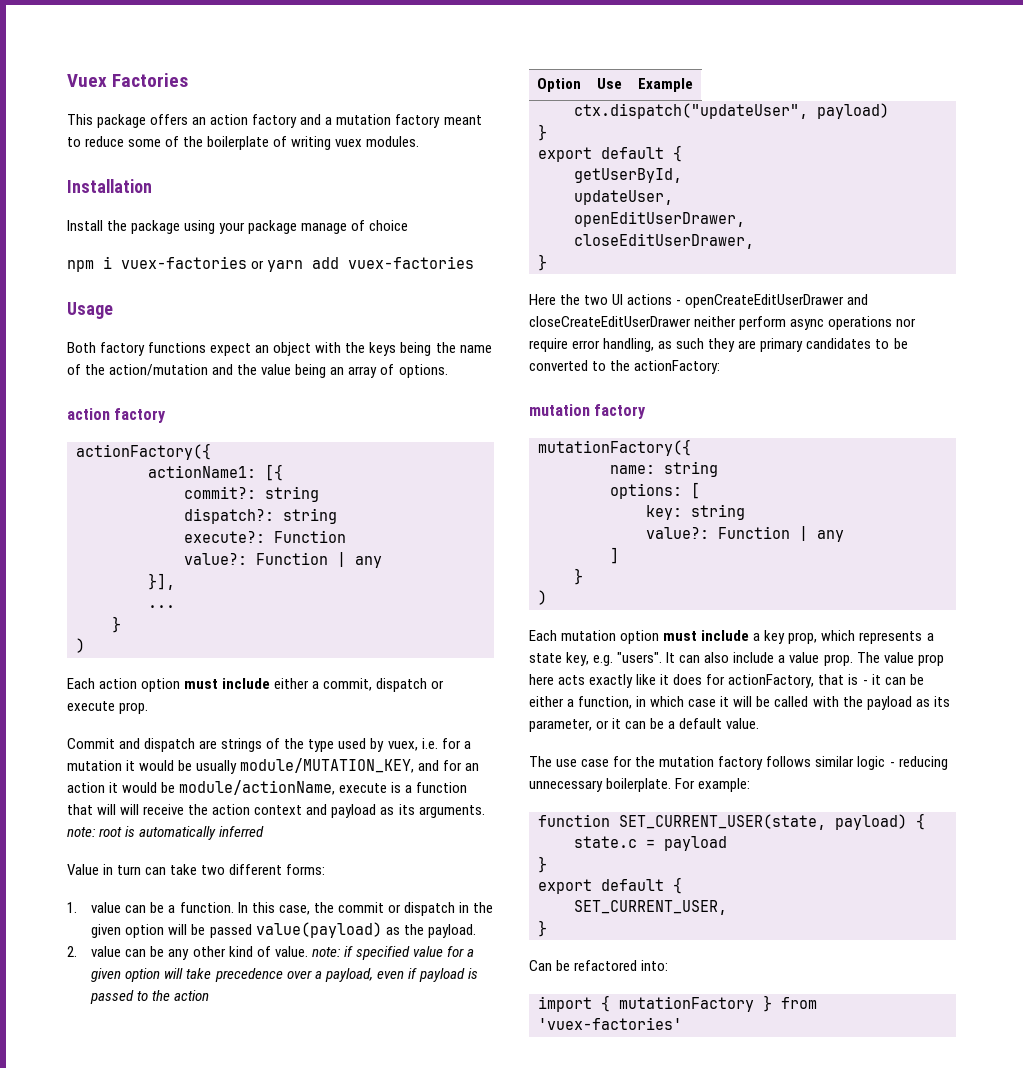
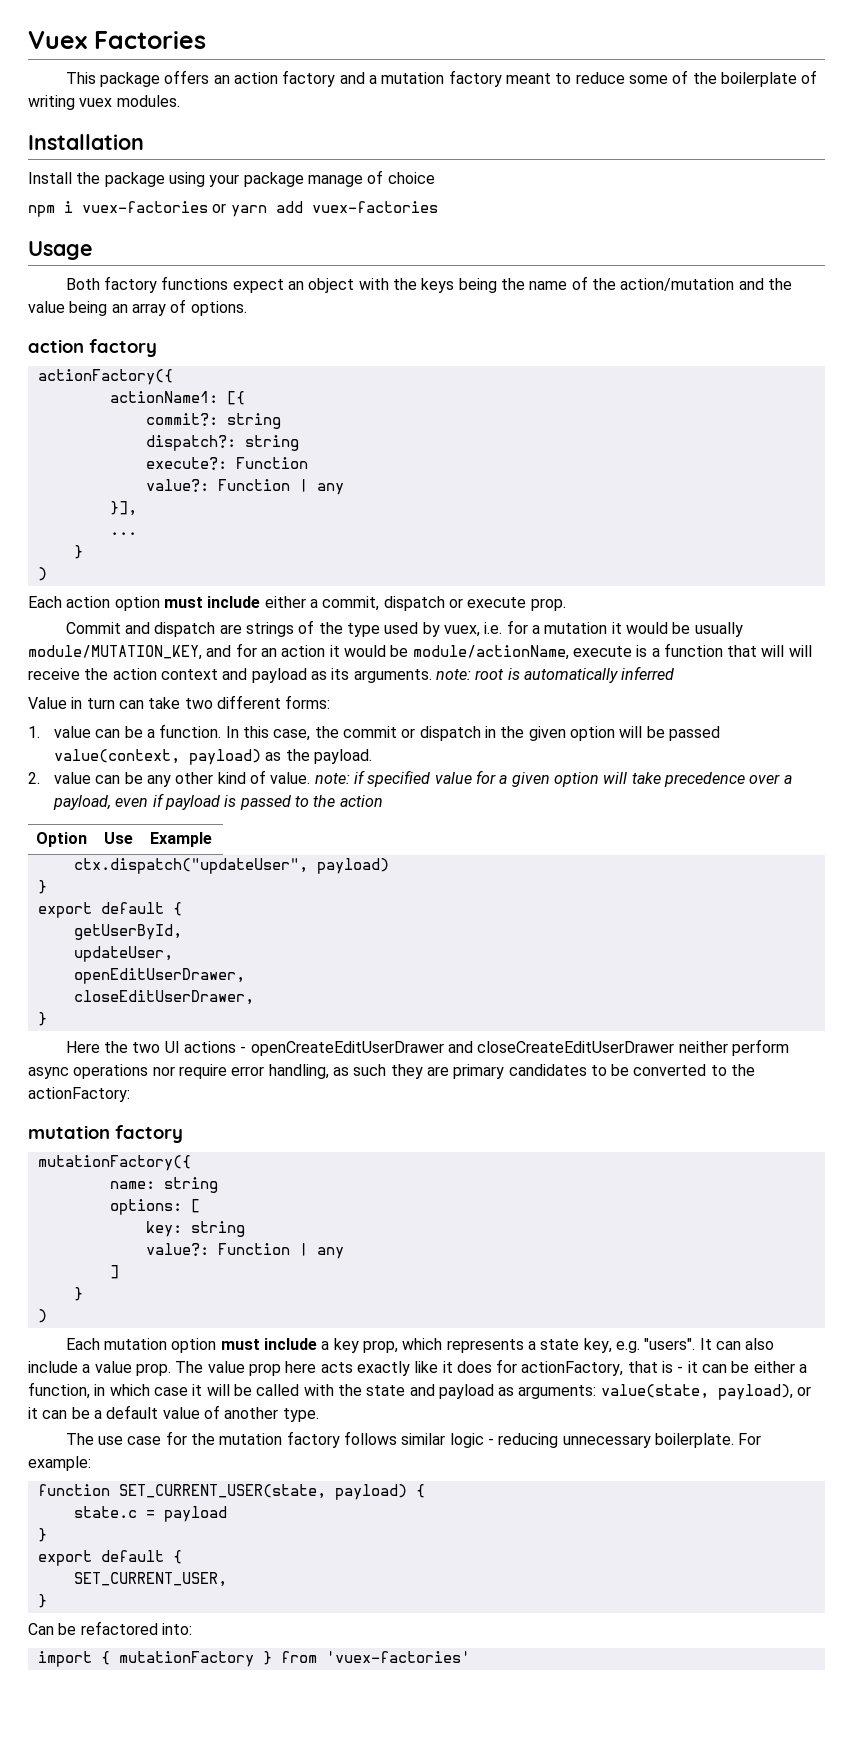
- In this case, the commit or dispatch in the given option will be passed value(payload) as the payload.
+ In this case, the commit or dispatch in the given option will be passed value(context, payload) as the payload.
- The value prop here acts exactly like it does for actionFactory, that is - it can be either a function, in which case it will be called with the payload as its parameter, or it can be a default value.
+ The value prop here acts exactly like it does for actionFactory, that is - it can be either a function, in which case it will be called with the state and payload as arguments: value(state, payload), or it can be a default value of another type.

